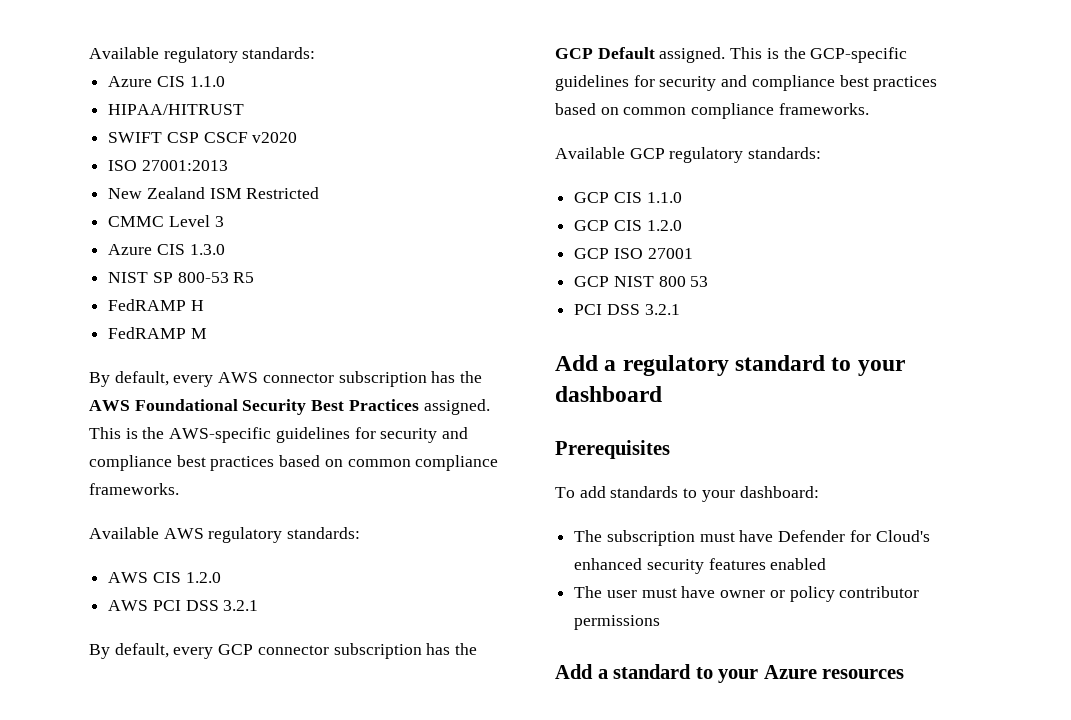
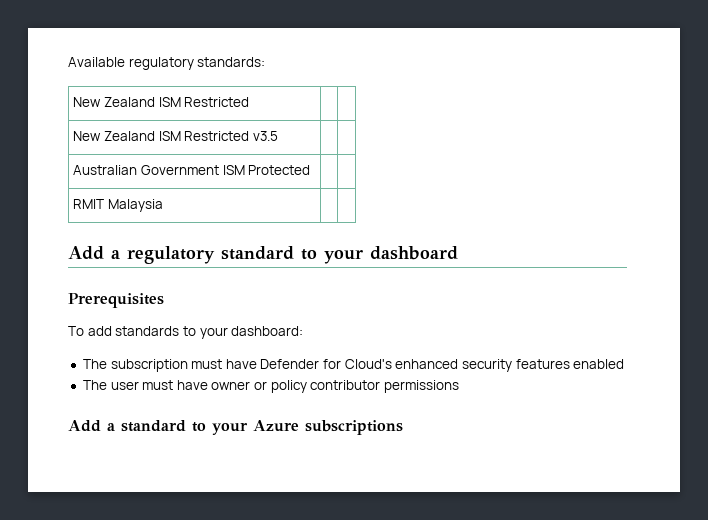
- Azure CIS 1.1.0
- HIPAA/HITRUST
- SWIFT CSP CSCF v2020
- ISO 27001:2013
- New Zealand ISM Restricted
- CMMC Level 3
- Azure CIS 1.3.0
- NIST SP 800-53 R5
- FedRAMP H
- FedRAMP M
- By default, every AWS connector subscription has the AWS Foundational Security Best Practices assigned. This is the AWS-specific guidelines for security and compliance best practices based on common compliance frameworks.
- Available AWS regulatory standards:
- AWS CIS 1.2.0
- AWS PCI DSS 3.2.1
- By default, every GCP connector subscription has the GCP Default assigned. This is the GCP-specific guidelines for security and compliance best practices based on common compliance frameworks.
- Available GCP regulatory standards:
- GCP CIS 1.1.0
- GCP CIS 1.2.0
- GCP ISO 27001
- GCP NIST 800 53
- PCI DSS 3.2.1
+ New Zealand ISM Restricted | |
+ New Zealand ISM Restricted v3.5 | |
+ Australian Government ISM Protected | |
+ RMIT Malaysia | |
- Add a standard to your Azure resources
+ Add a standard to your Azure subscriptions

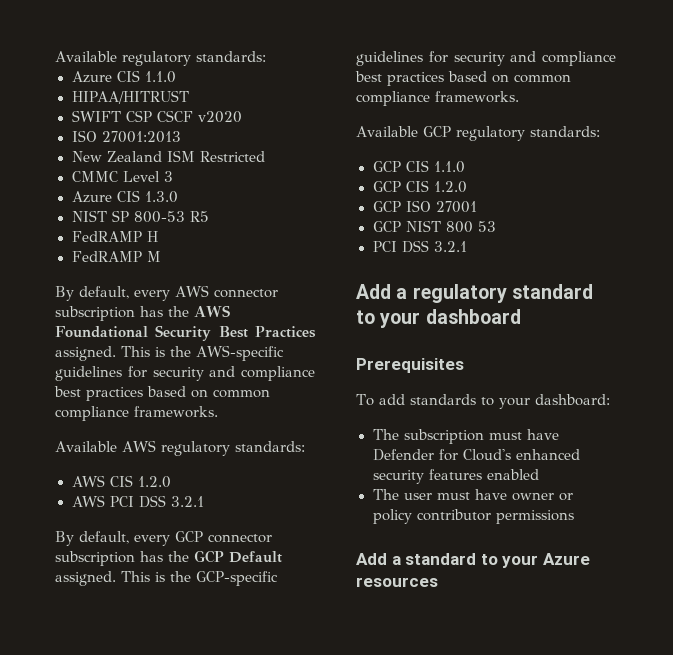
- New Zealand ISM Restricted | |
- New Zealand ISM Restricted v3.5 | |
- Australian Government ISM Protected | |
- RMIT Malaysia | |
+ Azure CIS 1.1.0
+ HIPAA/HITRUST
+ SWIFT CSP CSCF v2020
+ ISO 27001:2013
+ New Zealand ISM Restricted
+ CMMC Level 3
+ Azure CIS 1.3.0
+ NIST SP 800-53 R5
+ FedRAMP H
+ FedRAMP M
+ By default, every AWS connector subscription has the AWS Foundational Security Best Practices assigned. This is the AWS-specific guidelines for security and compliance best practices based on common compliance frameworks.
+ Available AWS regulatory standards:
+ AWS CIS 1.2.0
+ AWS PCI DSS 3.2.1
+ By default, every GCP connector subscription has the GCP Default assigned. This is the GCP-specific guidelines for security and compliance best practices based on common compliance frameworks.
+ Available GCP regulatory standards:
+ GCP CIS 1.1.0
+ GCP CIS 1.2.0
+ GCP ISO 27001
+ GCP NIST 800 53
+ PCI DSS 3.2.1
- Add a standard to your Azure subscriptions
+ Add a standard to your Azure resources

